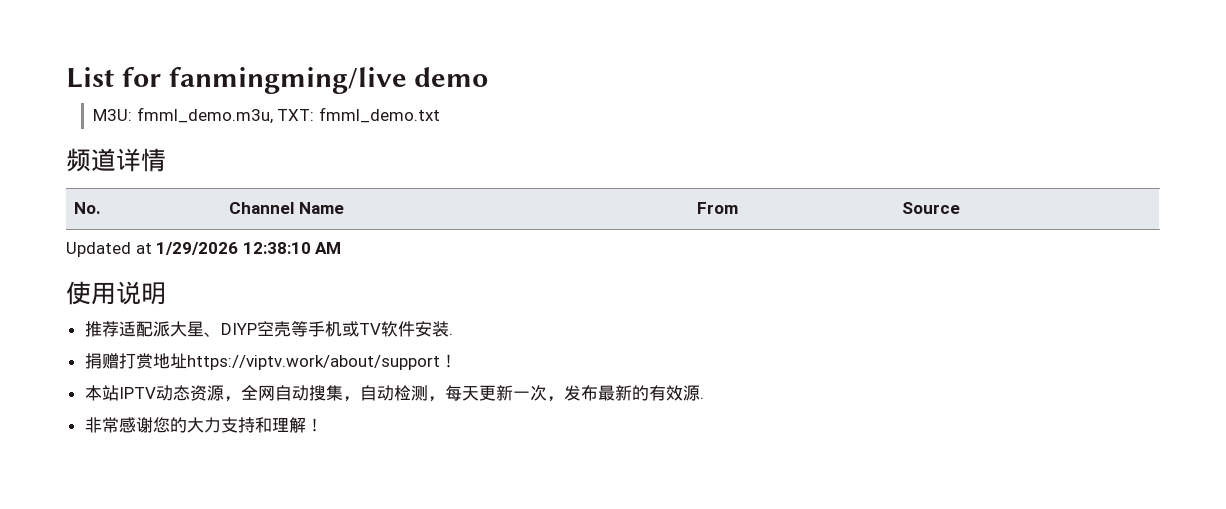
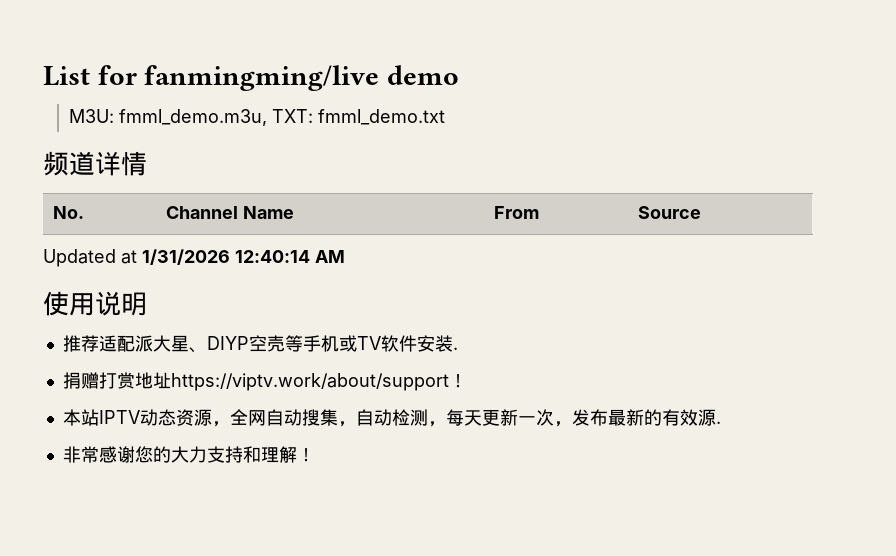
- Updated at 1/29/2026 12:38:10 AM
+ Updated at 1/31/2026 12:40:14 AM

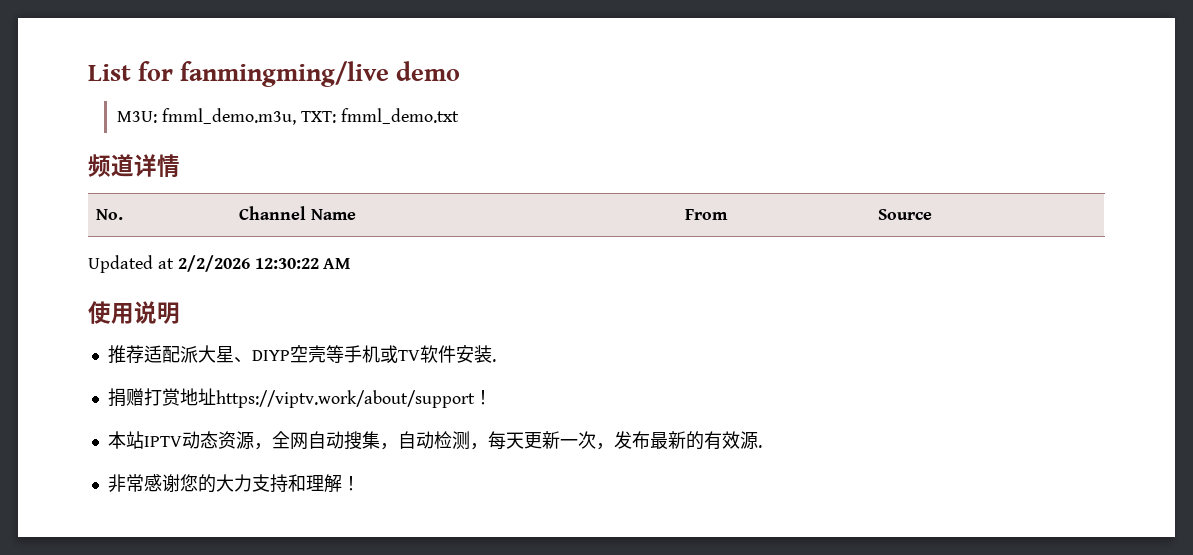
- Updated at 1/31/2026 12:40:14 AM
+ Updated at 2/2/2026 12:30:22 AM

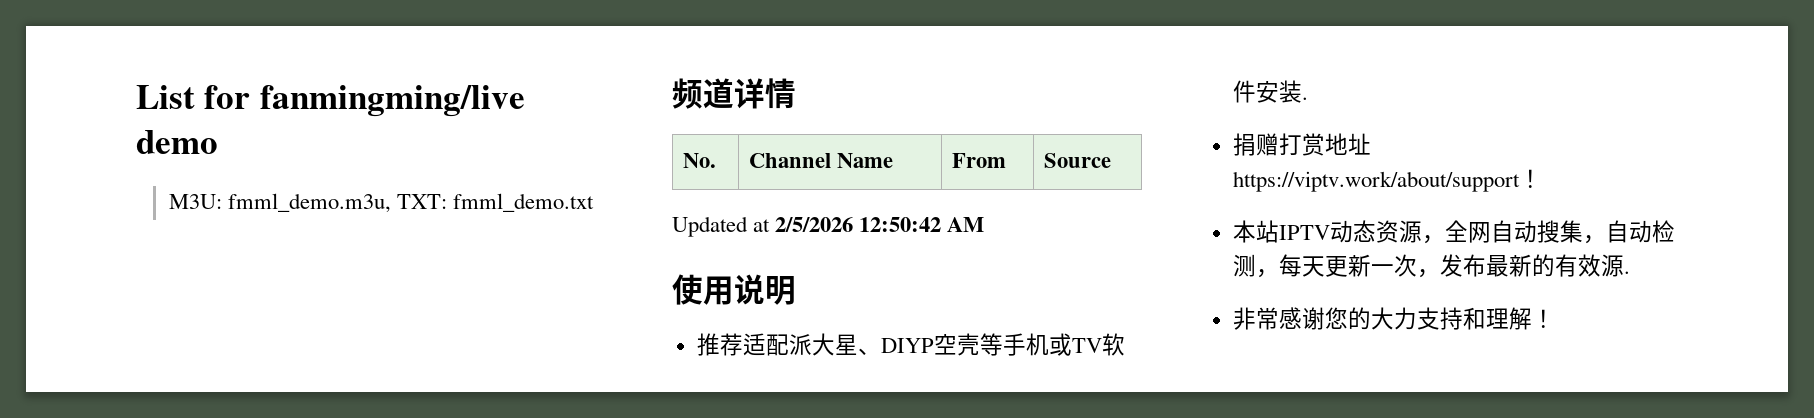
- Updated at 2/2/2026 12:30:22 AM
+ Updated at 2/5/2026 12:50:42 AM

